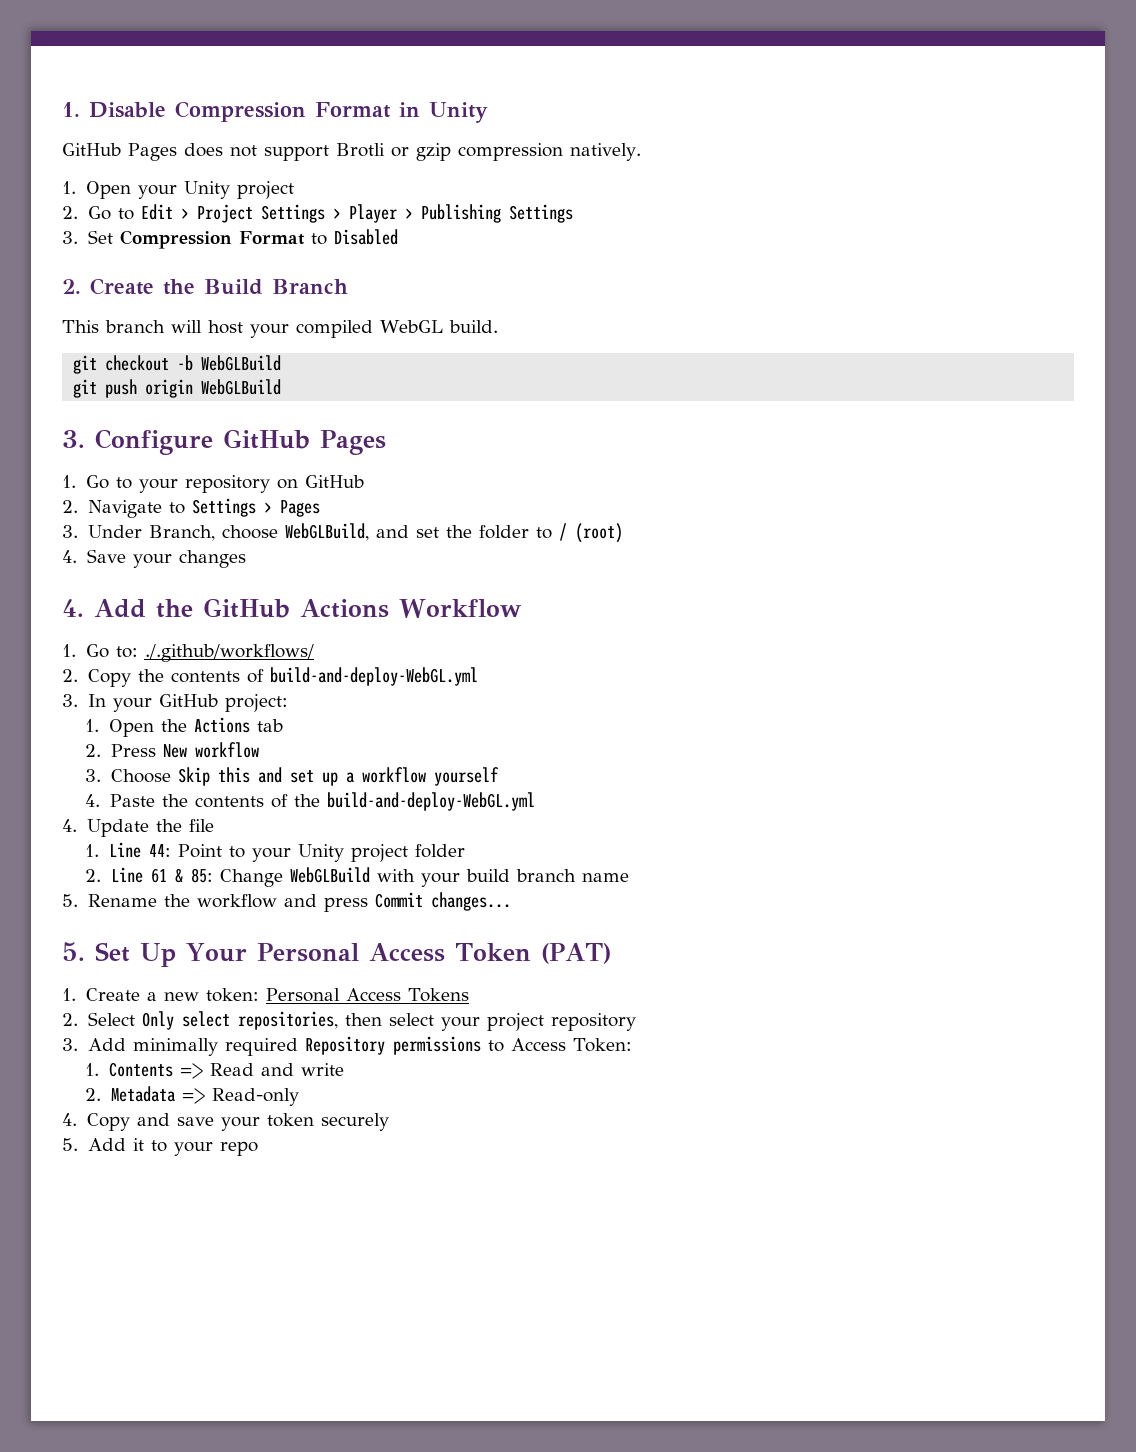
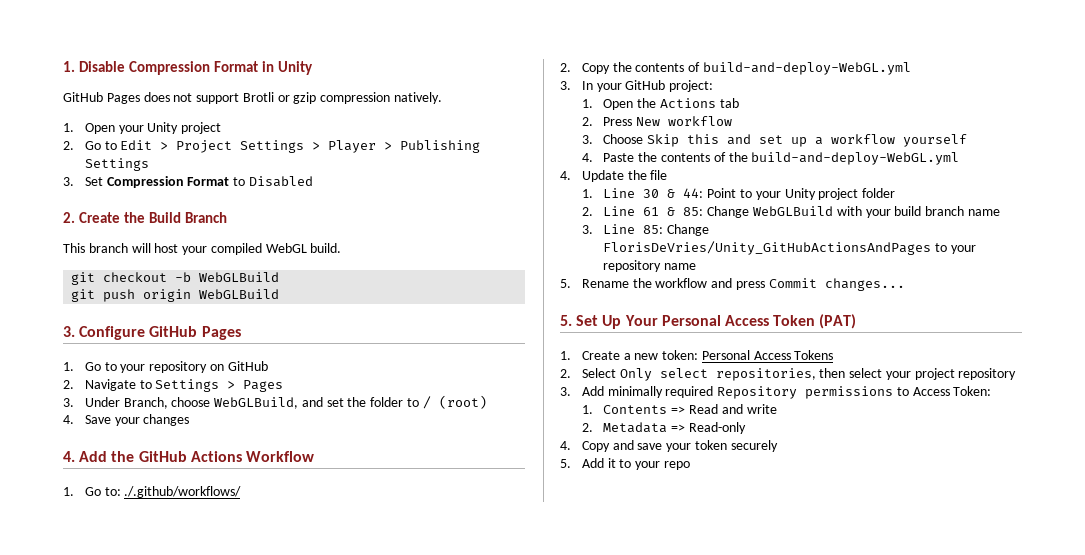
- 1. Line 44: Point to your Unity project folder
+ 1. Line 30 & 44: Point to your Unity project folder
+ 3. Line 85: Change FlorisDeVries/Unity_GitHubActionsAndPages to your repository name

